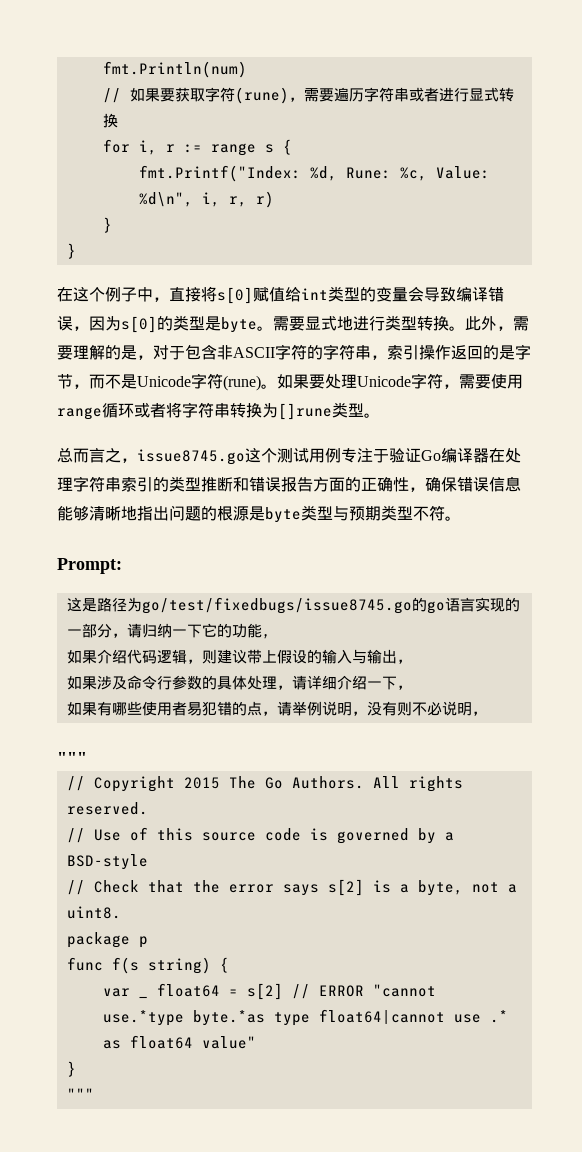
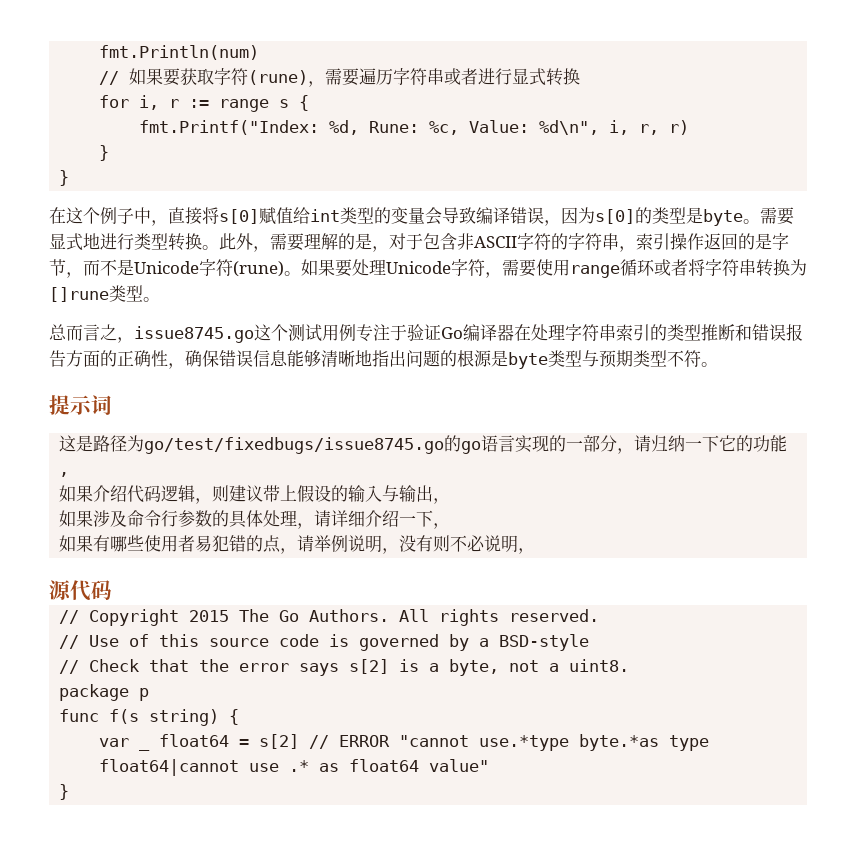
- Prompt:
+ 提示词
  如果有哪些使用者易犯错的点，请举例说明，没有则不必说明，
- """
+ 源代码
  var _ float64 = s[2] // ERROR "cannot use.*type byte.*as type float64|cannot use .* as float64 value"
  }
- """

